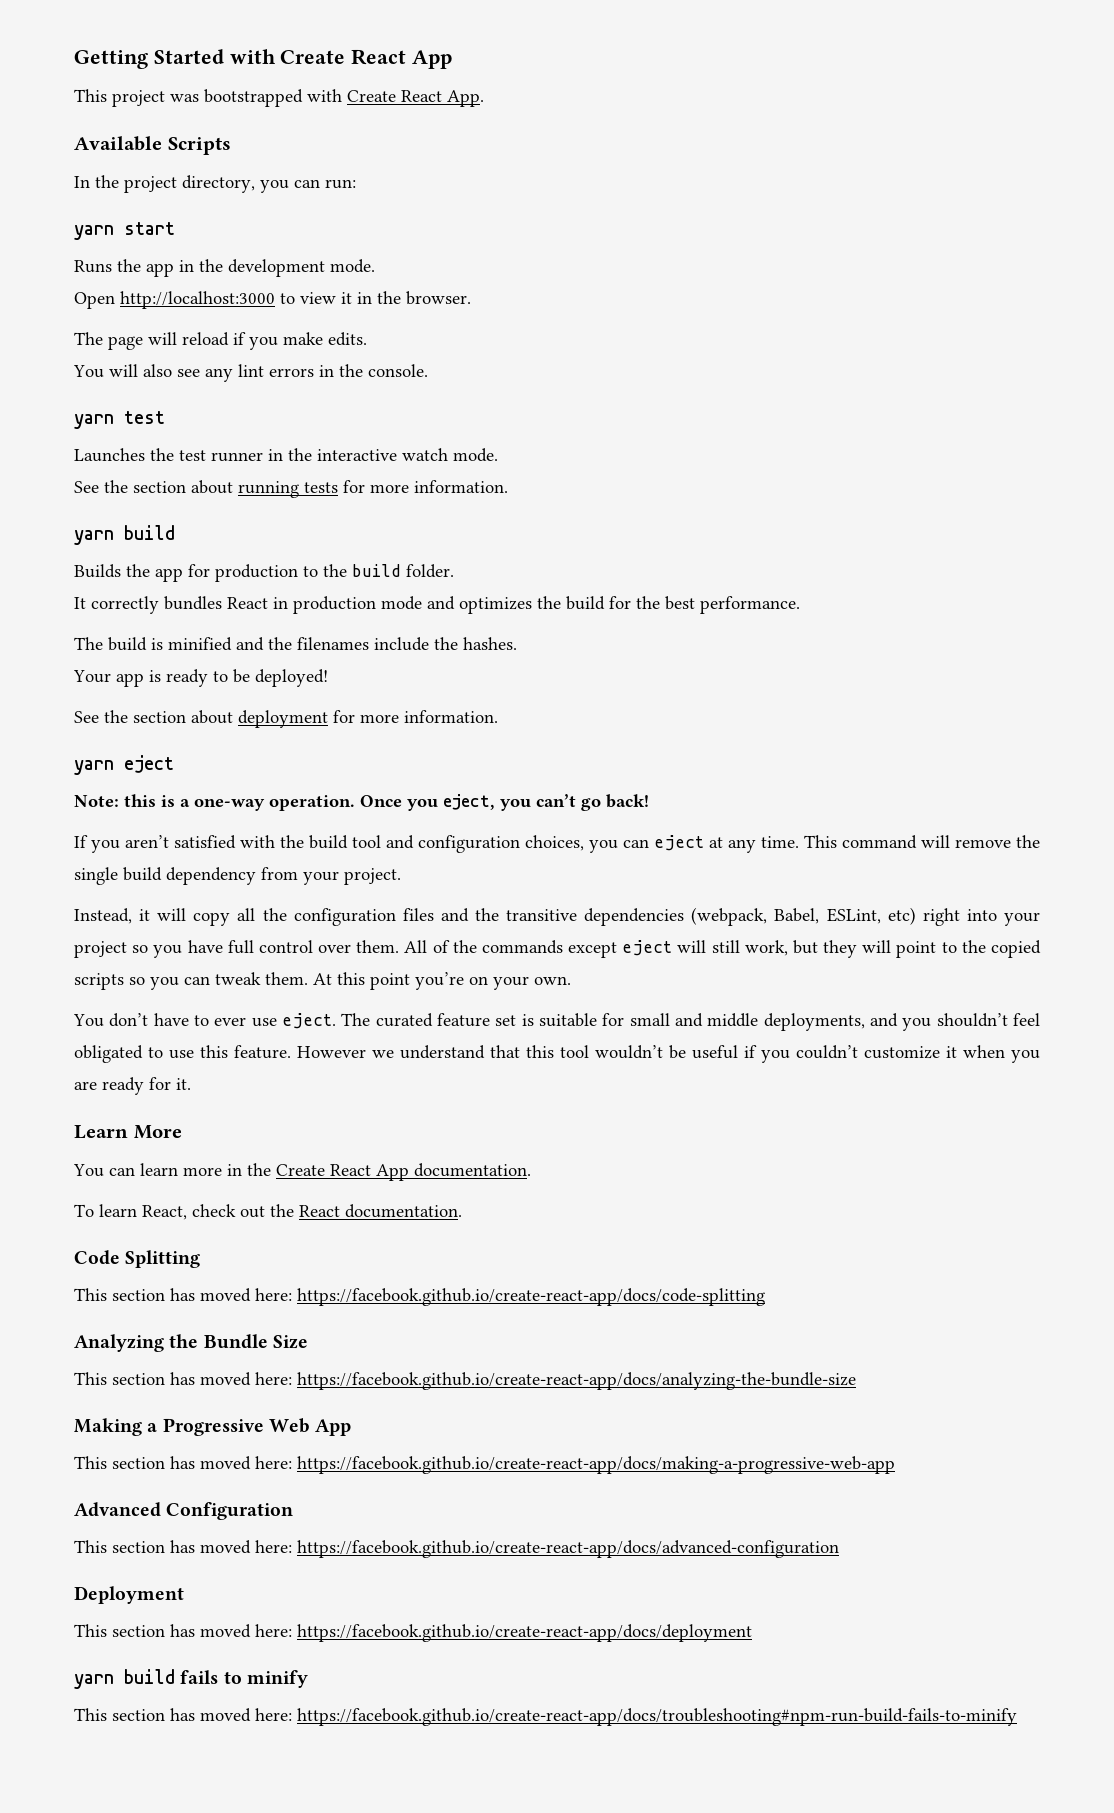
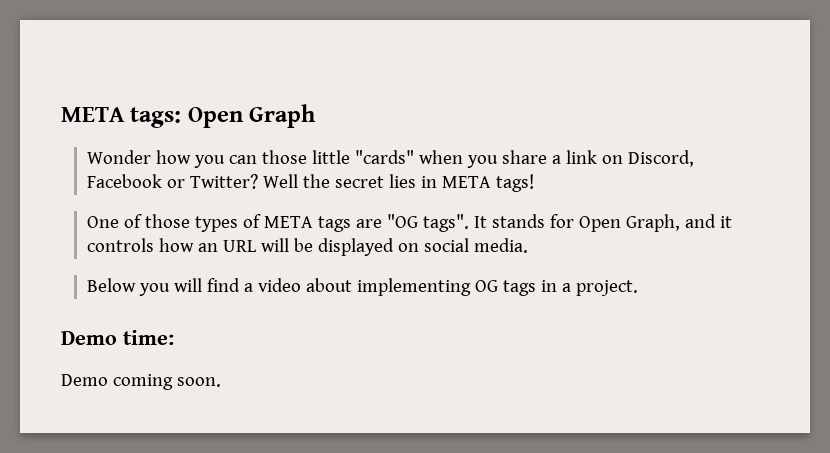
- Getting Started with Create React App
- This project was bootstrapped with Create React App.
- Available Scripts
- In the project directory, you can run:
- yarn start
- Runs the app in the development mode.
- Open http://localhost:3000 to view it in the browser.
- The page will reload if you make edits.
- You will also see any lint errors in the console.
- yarn test
- Launches the test runner in the interactive watch mode.
- See the section about running tests for more information.
- yarn build
- Builds the app for production to the build folder.
- It correctly bundles React in production mode and optimizes the build for the best performance.
- The build is minified and the filenames include the hashes.
- Your app is ready to be deployed!
- See the section about deployment for more information.
- yarn eject
- Note: this is a one-way operation. Once you eject, you can’t go back!
- If you aren’t satisfied with the build tool and configuration choices, you can eject at any time. This command will remove the single build dependency from your project.
- Instead, it will copy all the configuration files and the transitive dependencies (webpack, Babel, ESLint, etc) right into your project so you have full control over them. All of the commands except eject will still work, but they will point to the copied scripts so you can tweak them. At this point you’re on your own.
- You don’t have to ever use eject. The curated feature set is suitable for small and middle deployments, and you shouldn’t feel obligated to use this feature. However we understand that this tool wouldn’t be useful if you couldn’t customize it when you are ready for it.
- Learn More
- You can learn more in the Create React App documentation.
- To learn React, check out the React documentation.
- Code Splitting
- This section has moved here: https://facebook.github.io/create-react-app/docs/code-splitting
- Analyzing the Bundle Size
- This section has moved here: https://facebook.github.io/create-react-app/docs/analyzing-the-bundle-size
- Making a Progressive Web App
- This section has moved here: https://facebook.github.io/create-react-app/docs/making-a-progressive-web-app
- Advanced Configuration
- This section has moved here: https://facebook.github.io/create-react-app/docs/advanced-configuration
- Deployment
- This section has moved here: https://facebook.github.io/create-react-app/docs/deployment
- yarn build fails to minify
- This section has moved here: https://facebook.github.io/create-react-app/docs/troubleshooting#npm-run-build-fails-to-minify
+ META tags: Open Graph
+ Wonder how you can those little "cards" when you share a link on Discord, Facebook or Twitter? Well the secret lies in META tags!
+ One of those types of META tags are "OG tags". It stands for Open Graph, and it controls how an URL will be displayed on social media.
+ Below you will find a video about implementing OG tags in a project.
+ Demo time:
+ Demo coming soon.

